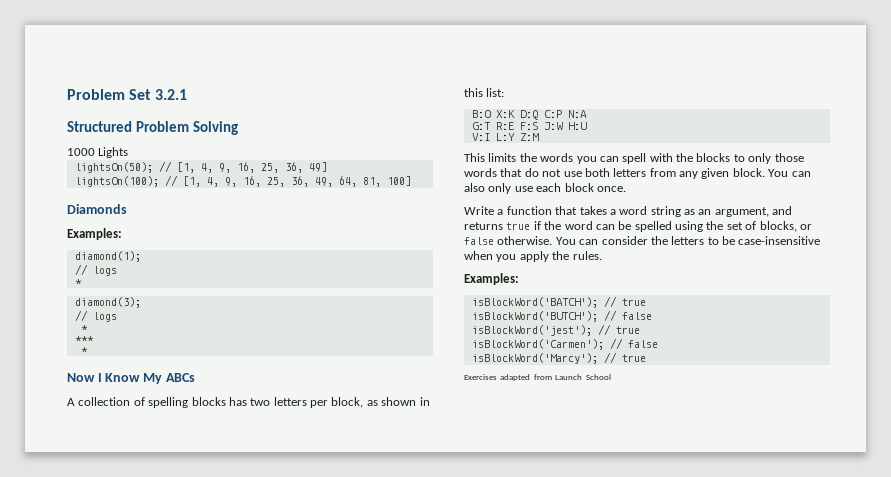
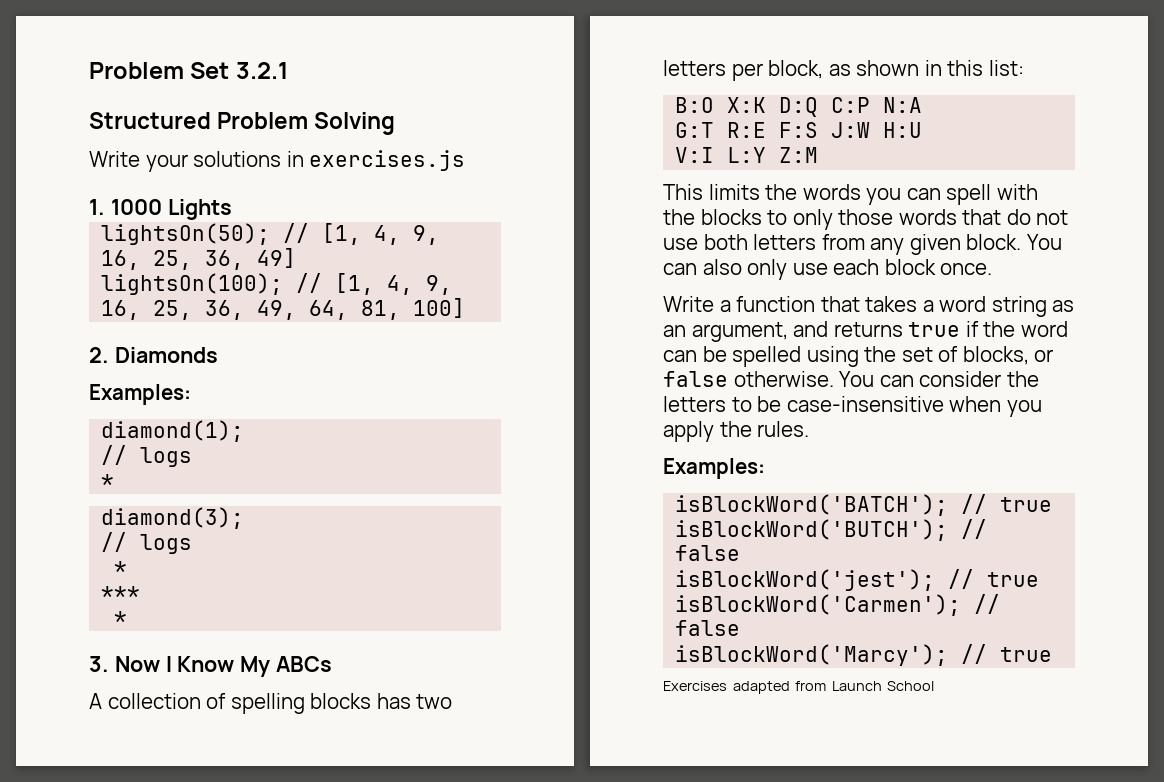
- 1000 Lights
+ Write your solutions in exercises.js
+ 1. 1000 Lights
- Diamonds
+ 2. Diamonds
- Now I Know My ABCs
+ 3. Now I Know My ABCs

